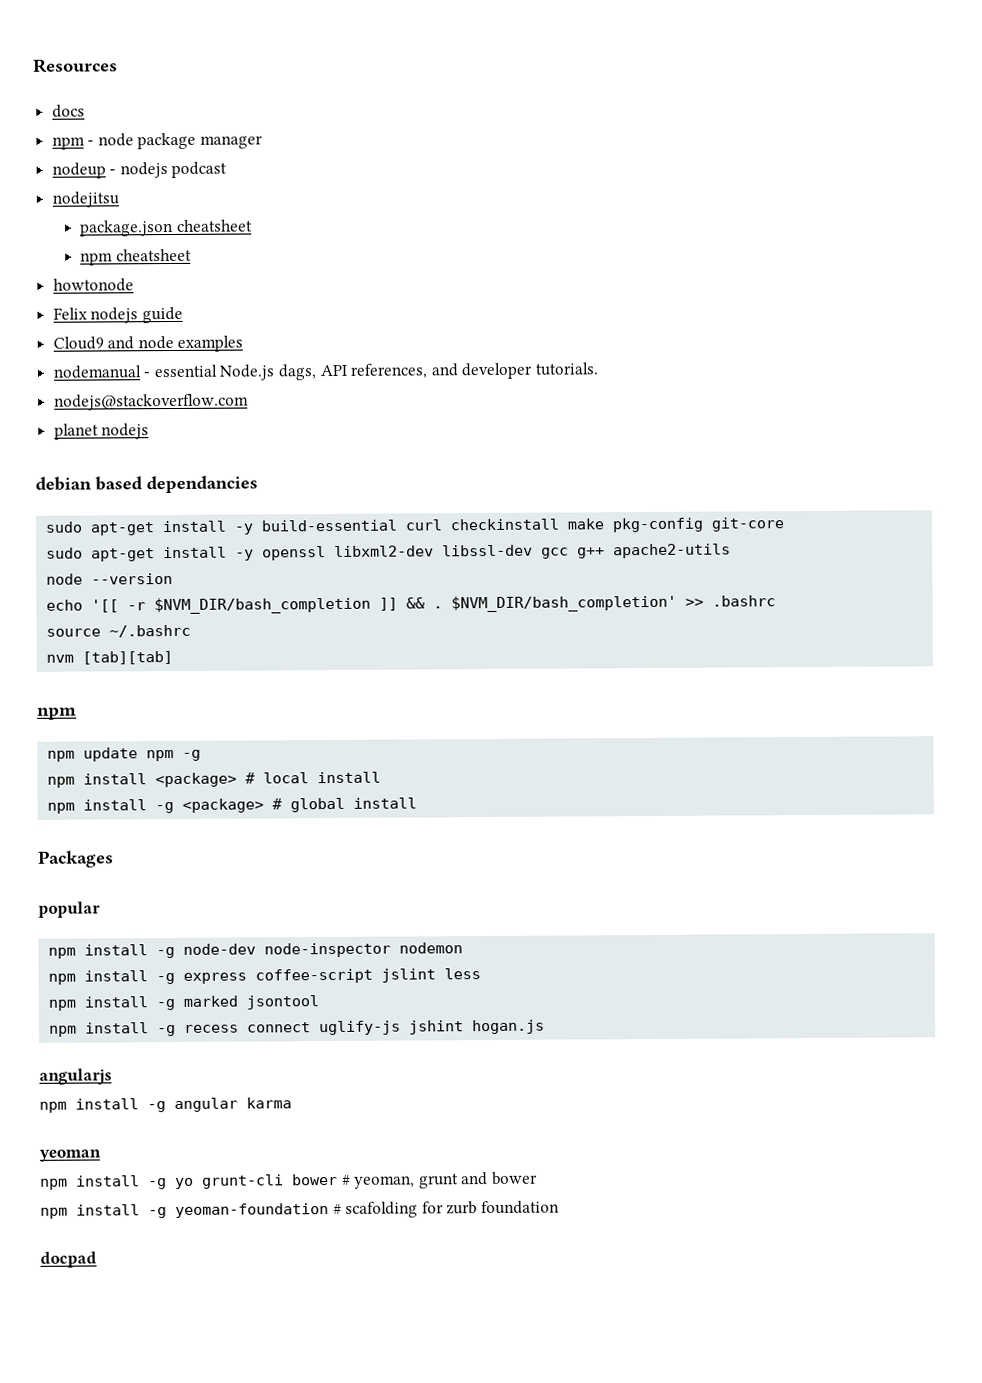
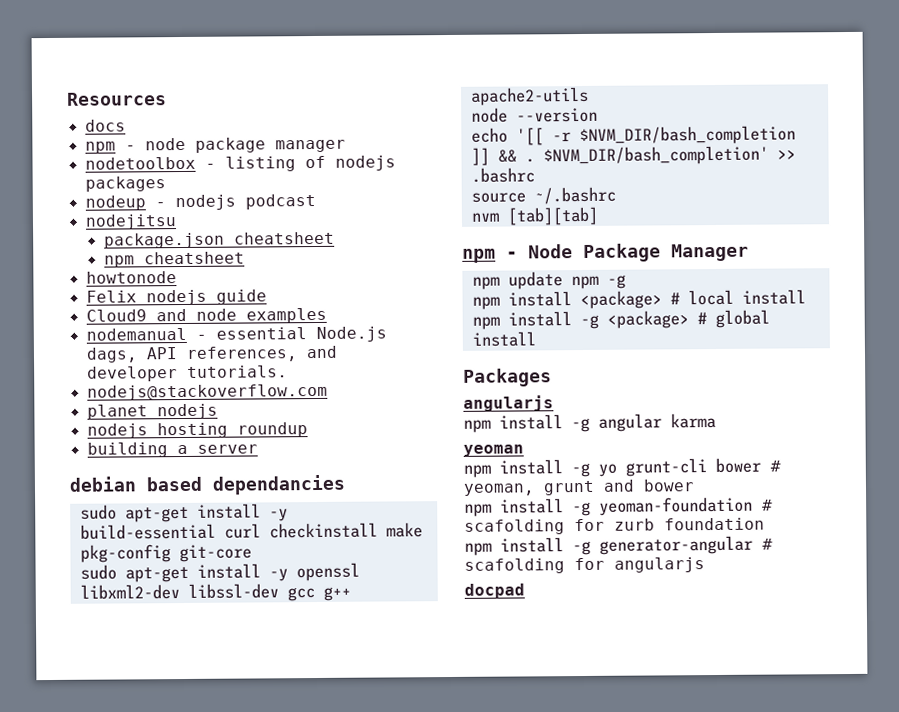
+ nodetoolbox - listing of nodejs packages
+ nodejs hosting roundup
+ building a server
  nvm [tab][tab]
- npm
+ npm - Node Package Manager
- popular
- npm install -g node-dev node-inspector nodemon
- npm install -g express coffee-script jslint less
- npm install -g marked jsontool
- npm install -g recess connect uglify-js jshint hogan.js
+ npm install -g generator-angular # scafolding for angularjs

